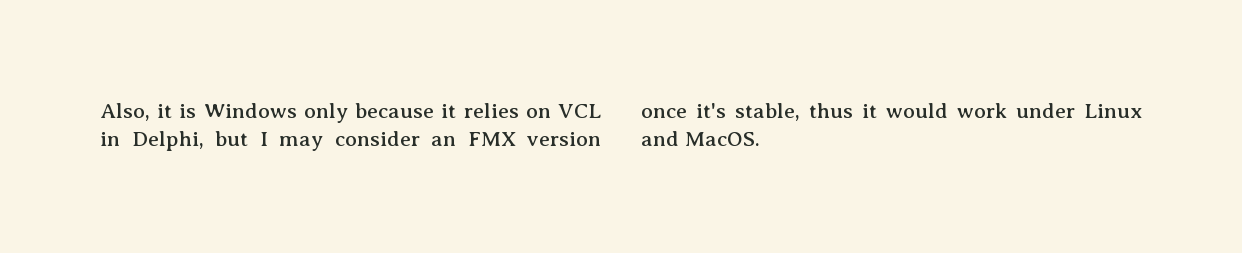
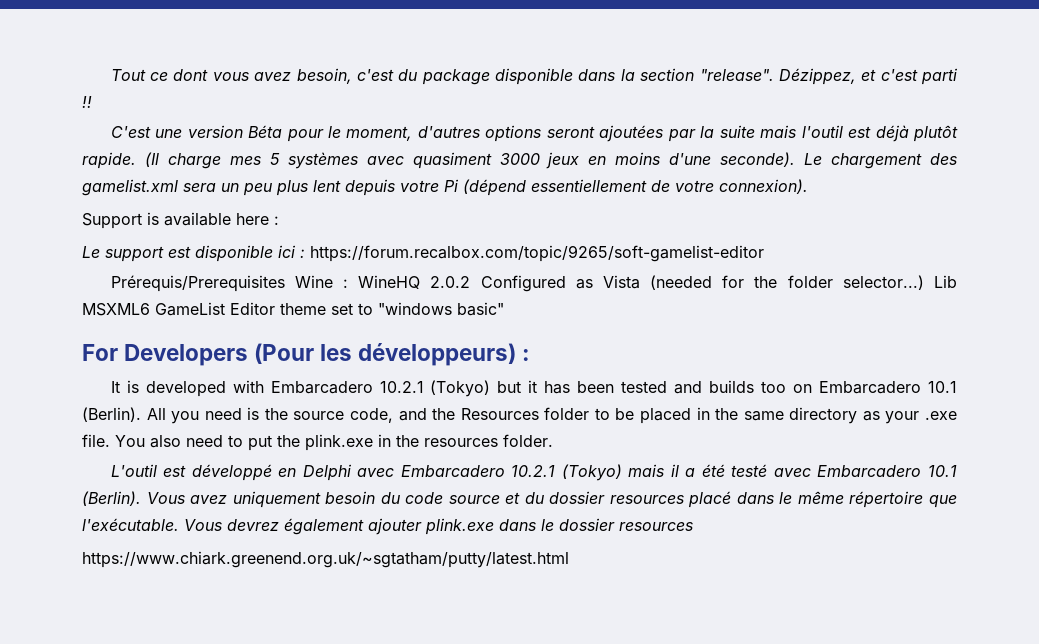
- Also, it is Windows only because it relies on VCL in Delphi, but I may consider an FMX version once it's stable, thus it would work under Linux and MacOS.
+ Tout ce dont vous avez besoin, c'est du package disponible dans la section "release". Dézippez, et c'est parti !!
+ C'est une version Béta pour le moment, d'autres options seront ajoutées par la suite mais l'outil est déjà plutôt rapide. (Il charge mes 5 systèmes avec quasiment 3000 jeux en moins d'une seconde). Le chargement des gamelist.xml sera un peu plus lent depuis votre Pi (dépend essentiellement de votre connexion).
+ Support is available here :
+ Le support est disponible ici : https://forum.recalbox.com/topic/9265/soft-gamelist-editor
+ Prérequis/Prerequisites Wine : WineHQ 2.0.2 Configured as Vista (needed for the folder selector...) Lib MSXML6 GameList Editor theme set to "windows basic"
+ For Developers (Pour les développeurs) :
+ It is developed with Embarcadero 10.2.1 (Tokyo) but it has been tested and builds too on Embarcadero 10.1 (Berlin). All you need is the source code, and the Resources folder to be placed in the same directory as your .exe file. You also need to put the plink.exe in the resources folder.
+ L'outil est développé en Delphi avec Embarcadero 10.2.1 (Tokyo) mais il a été testé avec Embarcadero 10.1 (Berlin). Vous avez uniquement besoin du code source et du dossier resources placé dans le même répertoire que l'exécutable. Vous devrez également ajouter plink.exe dans le dossier resources
+ https://www.chiark.greenend.org.uk/~sgtatham/putty/latest.html

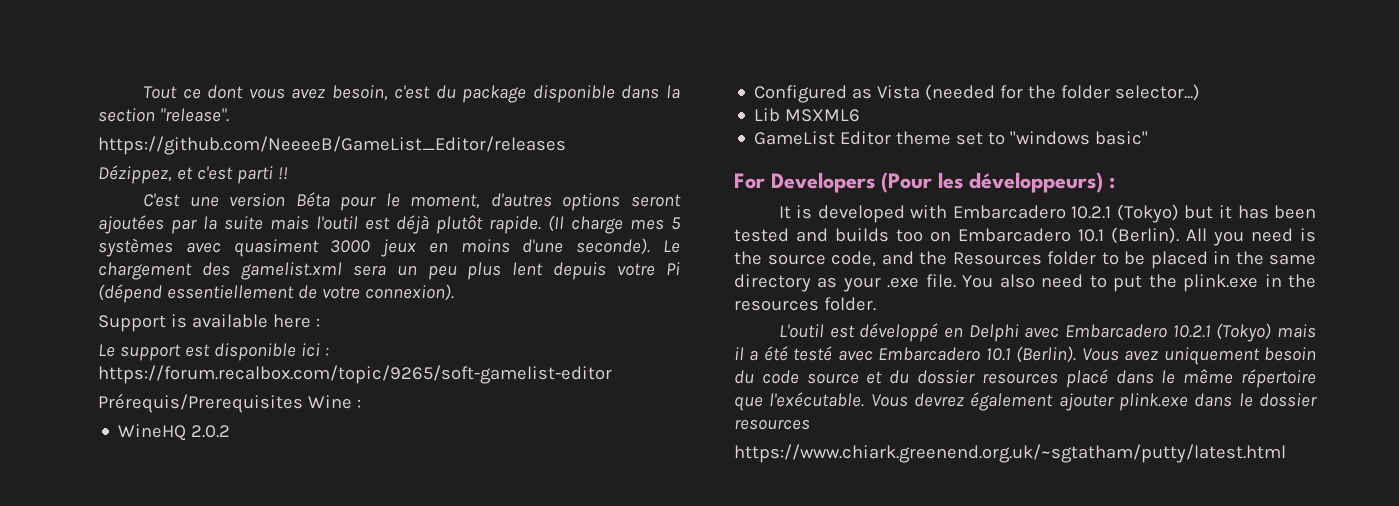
- Tout ce dont vous avez besoin, c'est du package disponible dans la section "release". Dézippez, et c'est parti !!
+ Tout ce dont vous avez besoin, c'est du package disponible dans la section "release".
+ https://github.com/NeeeeB/GameList_Editor/releases
+ Dézippez, et c'est parti !!
- Prérequis/Prerequisites Wine : WineHQ 2.0.2 Configured as Vista (needed for the folder selector...) Lib MSXML6 GameList Editor theme set to "windows basic"
+ Prérequis/Prerequisites Wine :
+ WineHQ 2.0.2
+ Configured as Vista (needed for the folder selector...)
+ Lib MSXML6
+ GameList Editor theme set to "windows basic"

